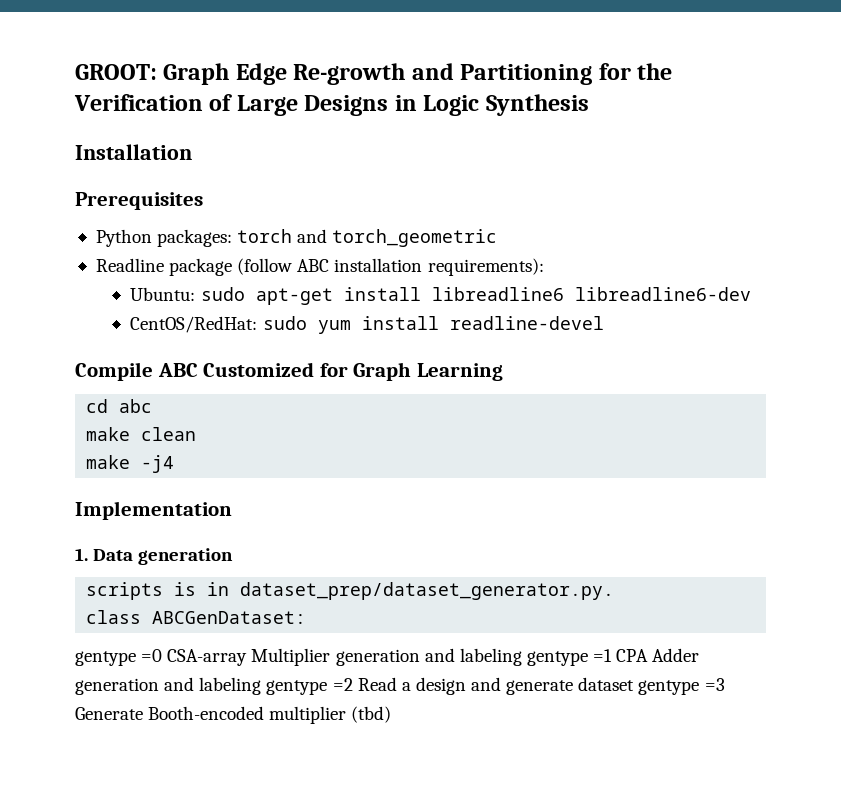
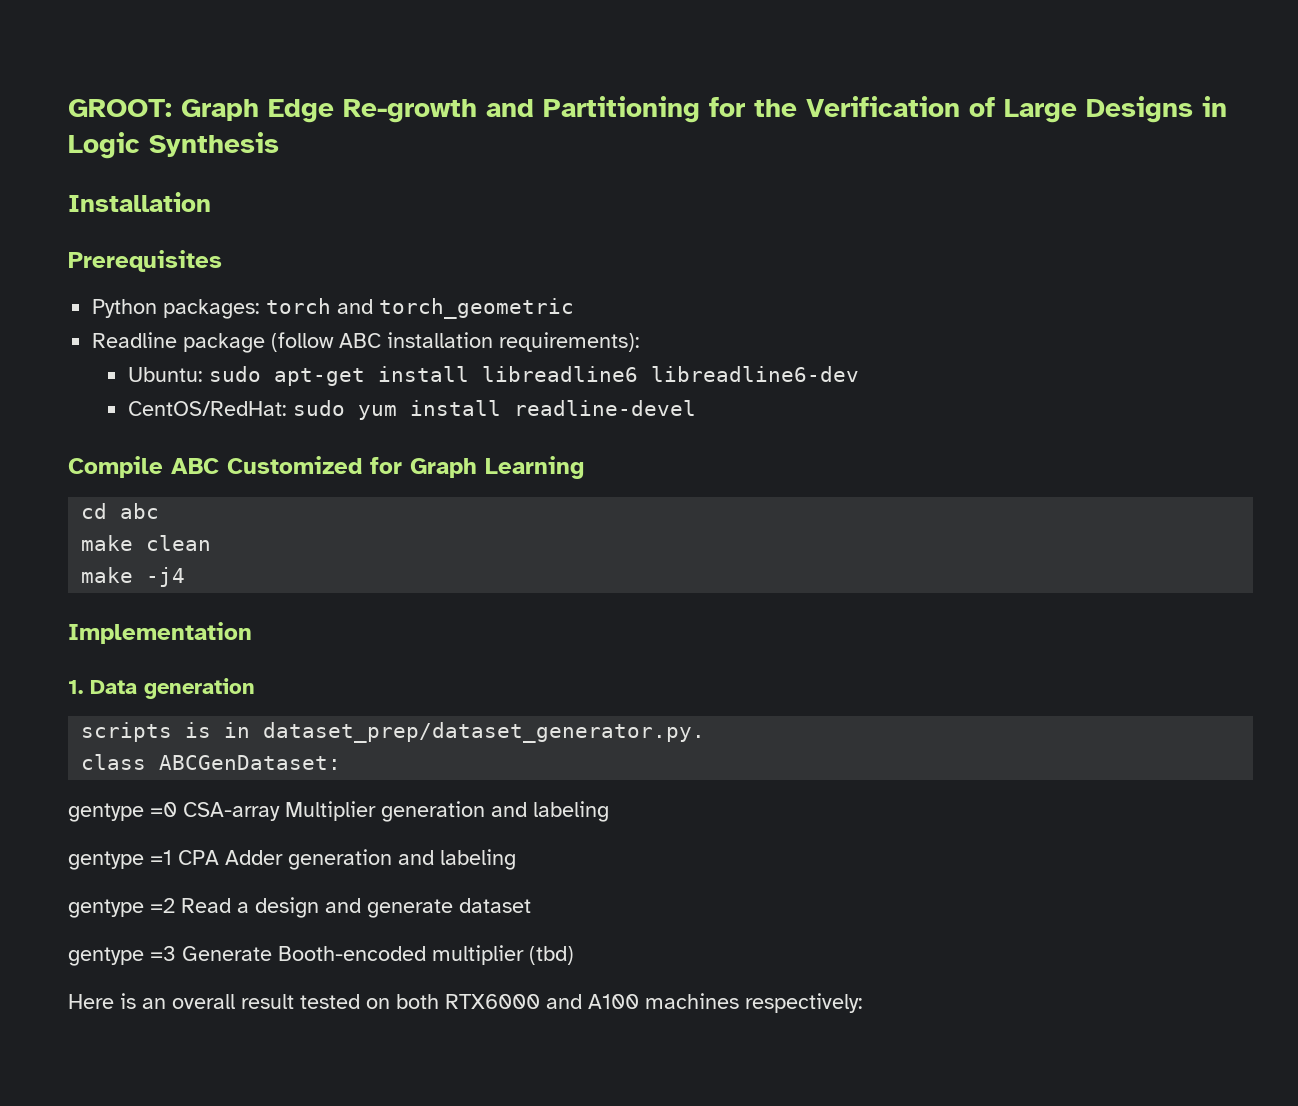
- gentype =0 CSA-array Multiplier generation and labeling gentype =1 CPA Adder generation and labeling gentype =2 Read a design and generate dataset gentype =3 Generate Booth-encoded multiplier (tbd)
+ gentype =0 CSA-array Multiplier generation and labeling
+ gentype =1 CPA Adder generation and labeling
+ gentype =2 Read a design and generate dataset
+ gentype =3 Generate Booth-encoded multiplier (tbd)
+ Here is an overall result tested on both RTX6000 and A100 machines respectively:

